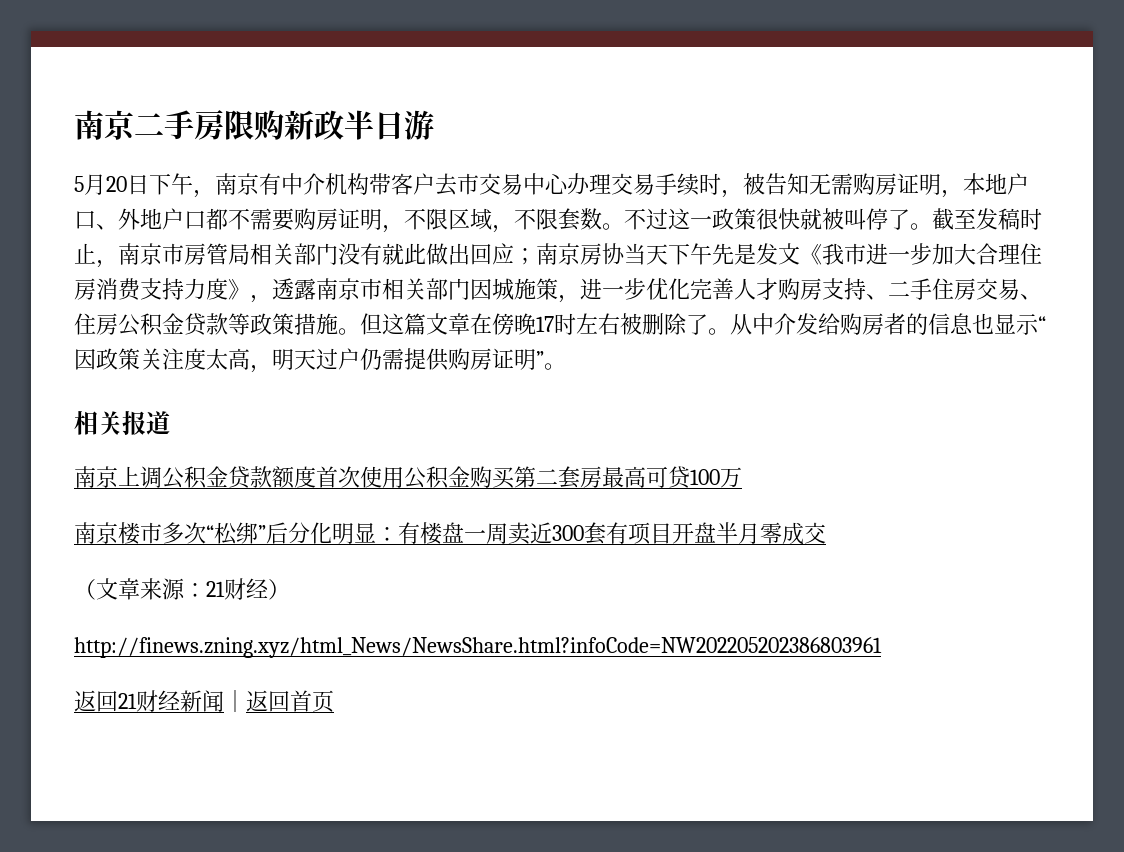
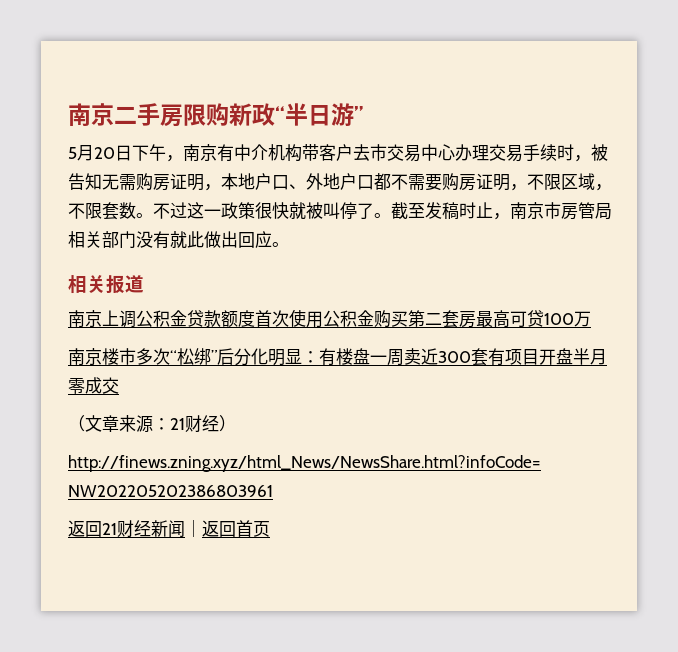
- 南京二手房限购新政半日游
+ 南京二手房限购新政“半日游”
- 截至发稿时止，南京市房管局相关部门没有就此做出回应；南京房协当天下午先是发文《我市进一步加大合理住房消费支持力度》，透露南京市相关部门因城施策，进一步优化完善人才购房支持、二手住房交易、住房公积金贷款等政策措施。但这篇文章在傍晚17时左右被删除了。从中介发给购房者的信息也显示“因政策关注度太高，明天过户仍需提供购房证明”。
+ 截至发稿时止，南京市房管局相关部门没有就此做出回应。

